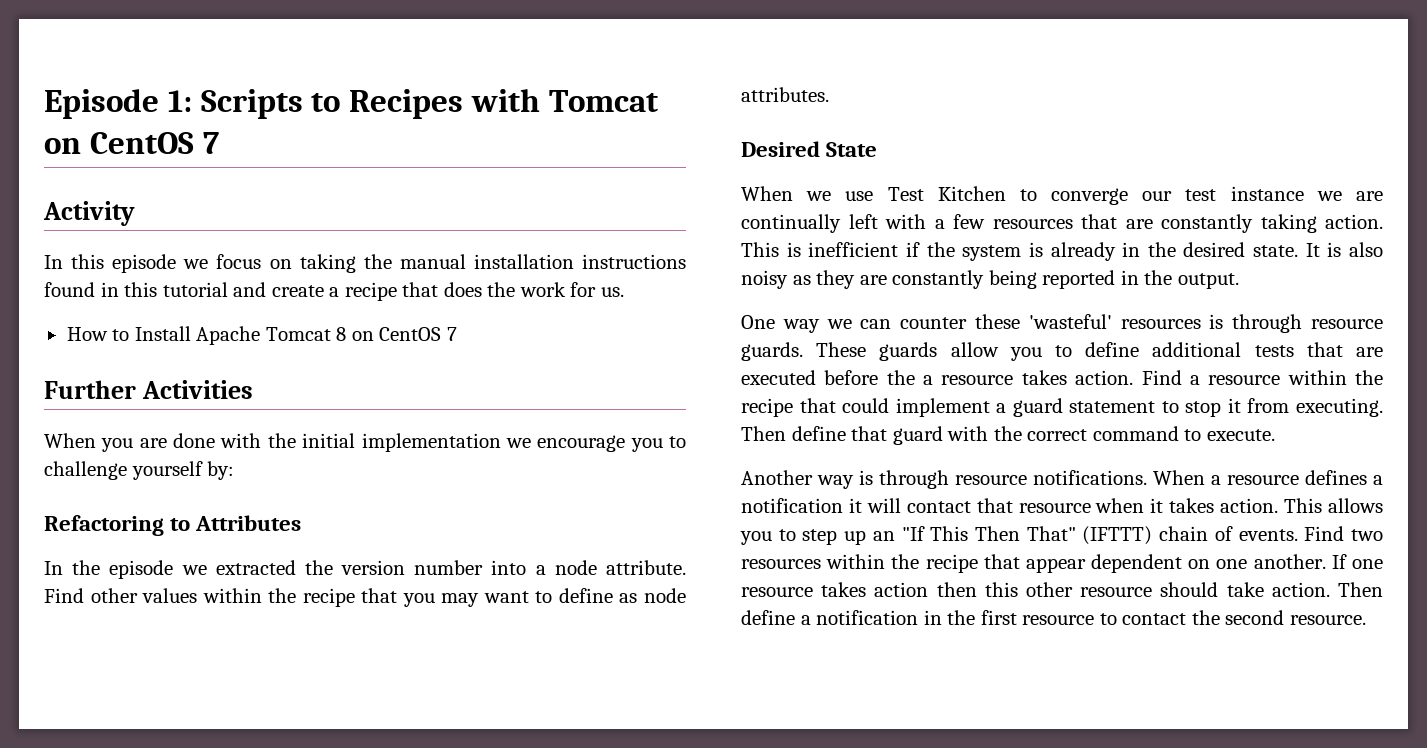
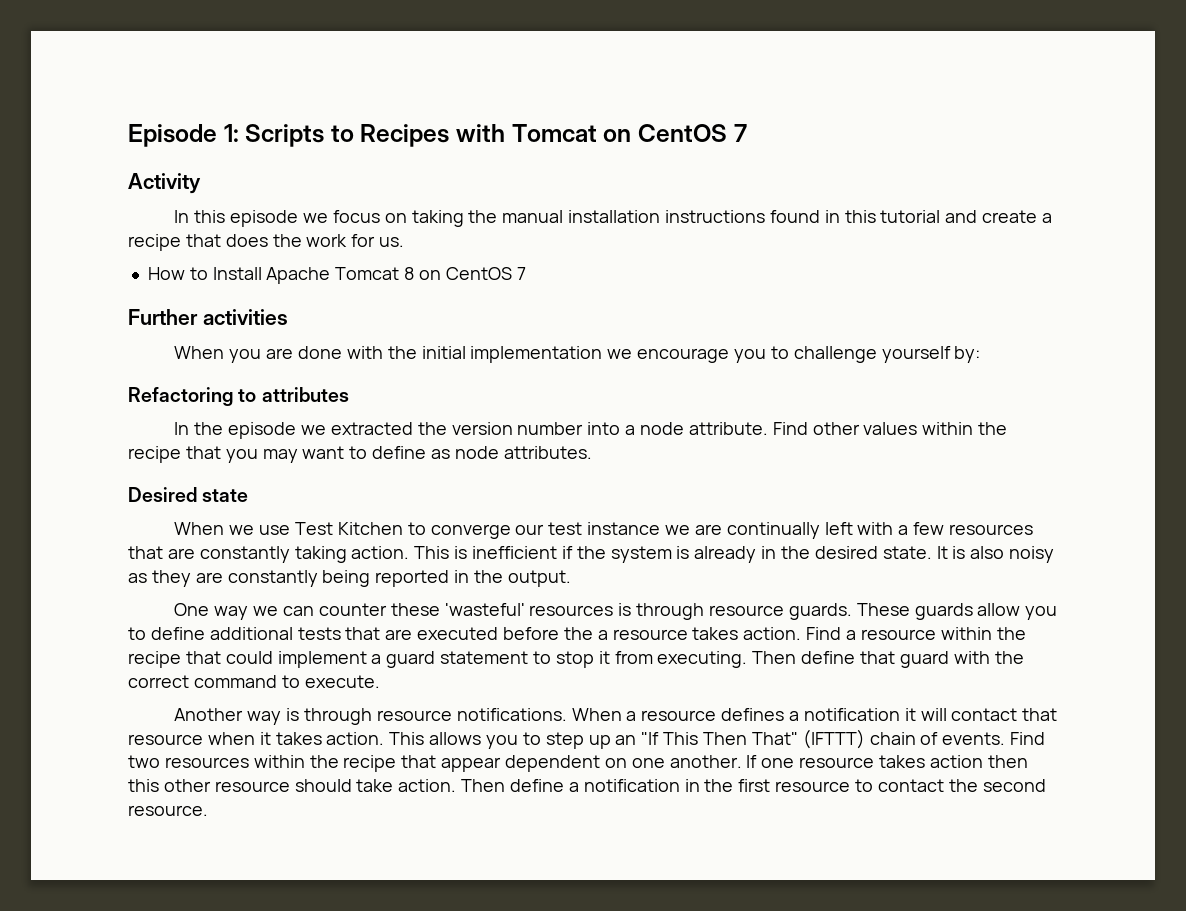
- Further Activities
+ Further activities
- Refactoring to Attributes
+ Refactoring to attributes
- Desired State
+ Desired state

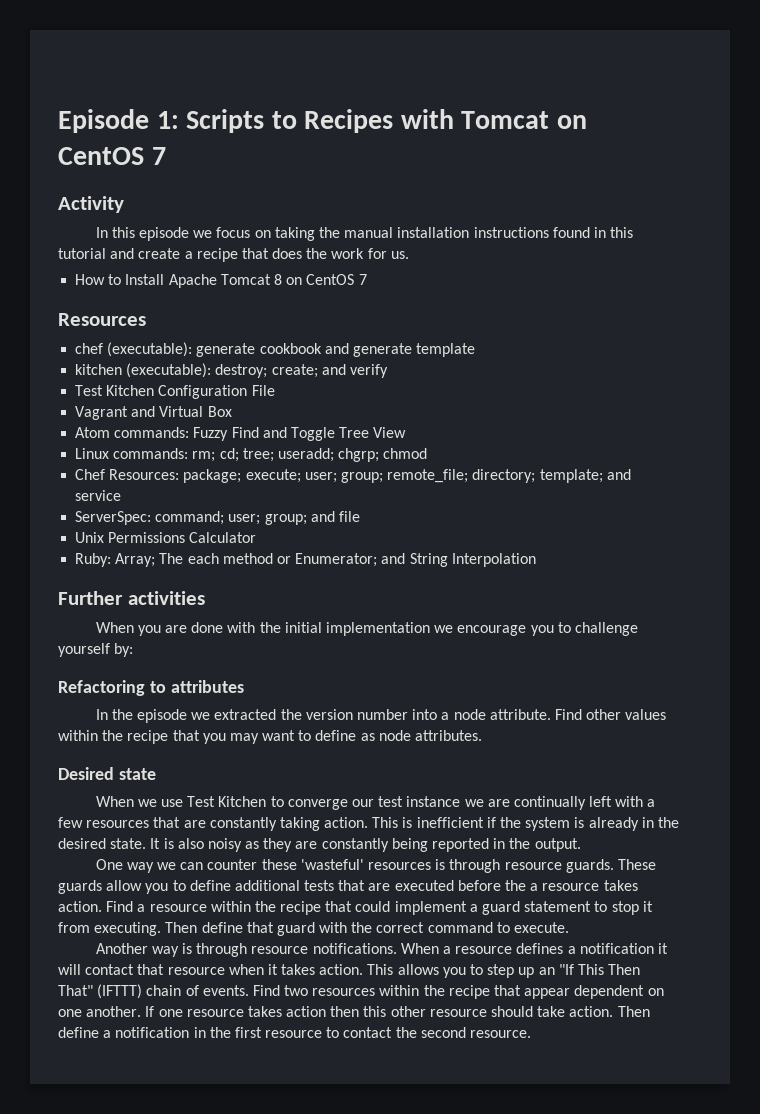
+ Resources
+ chef (executable): generate cookbook and generate template
+ kitchen (executable): destroy; create; and verify
+ Test Kitchen Configuration File
+ Vagrant and Virtual Box
+ Atom commands: Fuzzy Find and Toggle Tree View
+ Linux commands: rm; cd; tree; useradd; chgrp; chmod
+ Chef Resources: package; execute; user; group; remote_file; directory; template; and service
+ ServerSpec: command; user; group; and file
+ Unix Permissions Calculator
+ Ruby: Array; The each method or Enumerator; and String Interpolation

